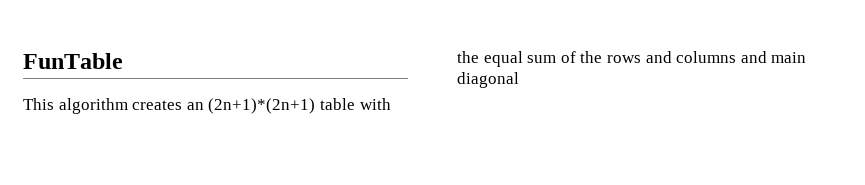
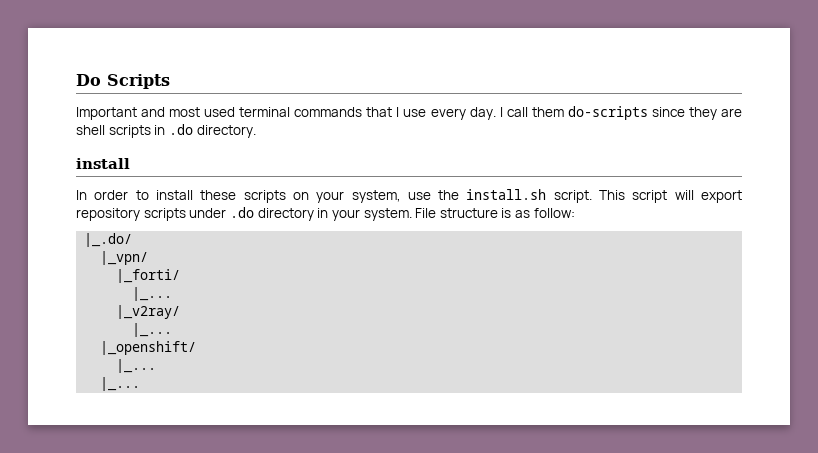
- FunTable
- This algorithm creates an (2n+1)*(2n+1) table with the equal sum of the rows and columns and main diagonal
+ Do Scripts
+ Important and most used terminal commands that I use every day. I call them do-scripts since they are shell scripts in .do directory.
+ install
+ In order to install these scripts on your system, use the install.sh script. This script will export repository scripts under .do directory in your system. File structure is as follow:
+ |_.do/
+ |_vpn/
+ |_forti/
+ |_...
+ |_v2ray/
+ |_...
+ |_openshift/
+ |_...
+ |_...

